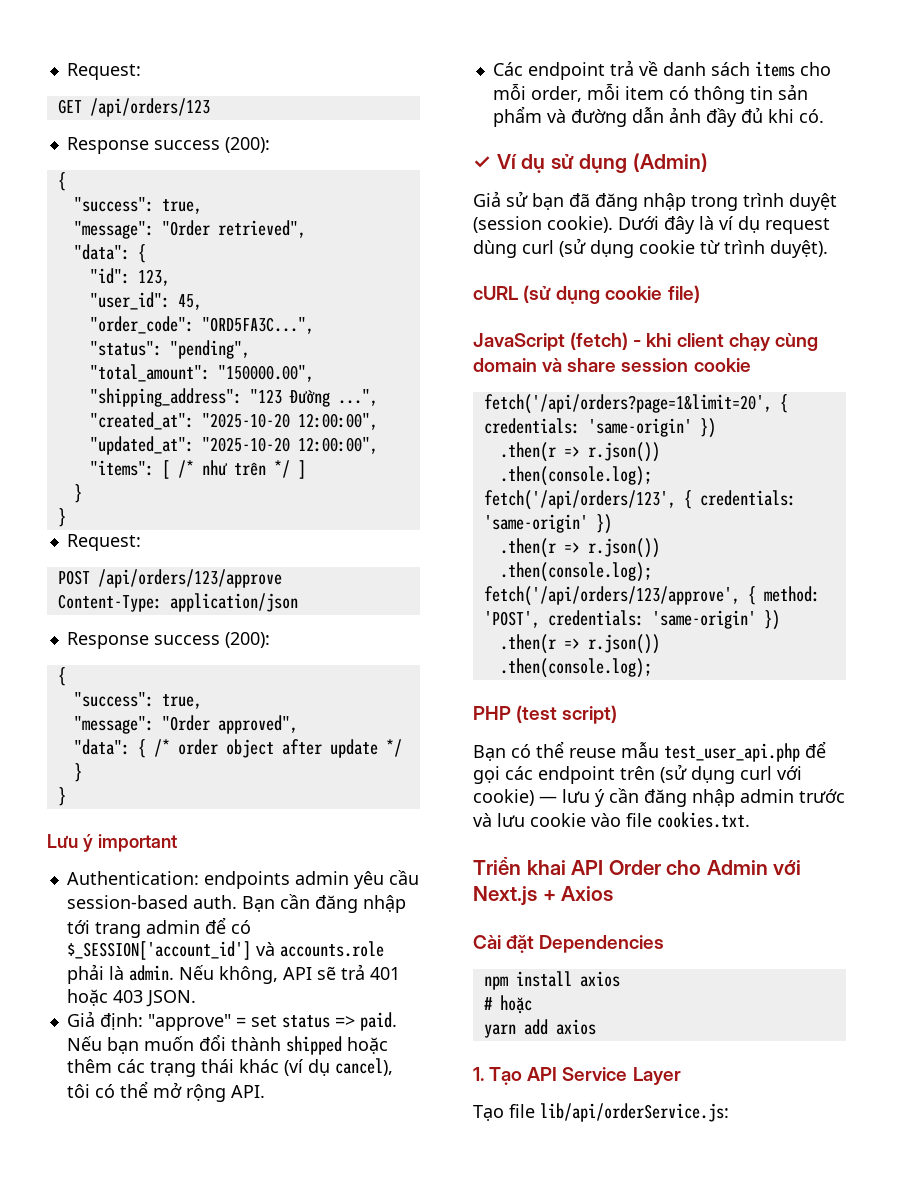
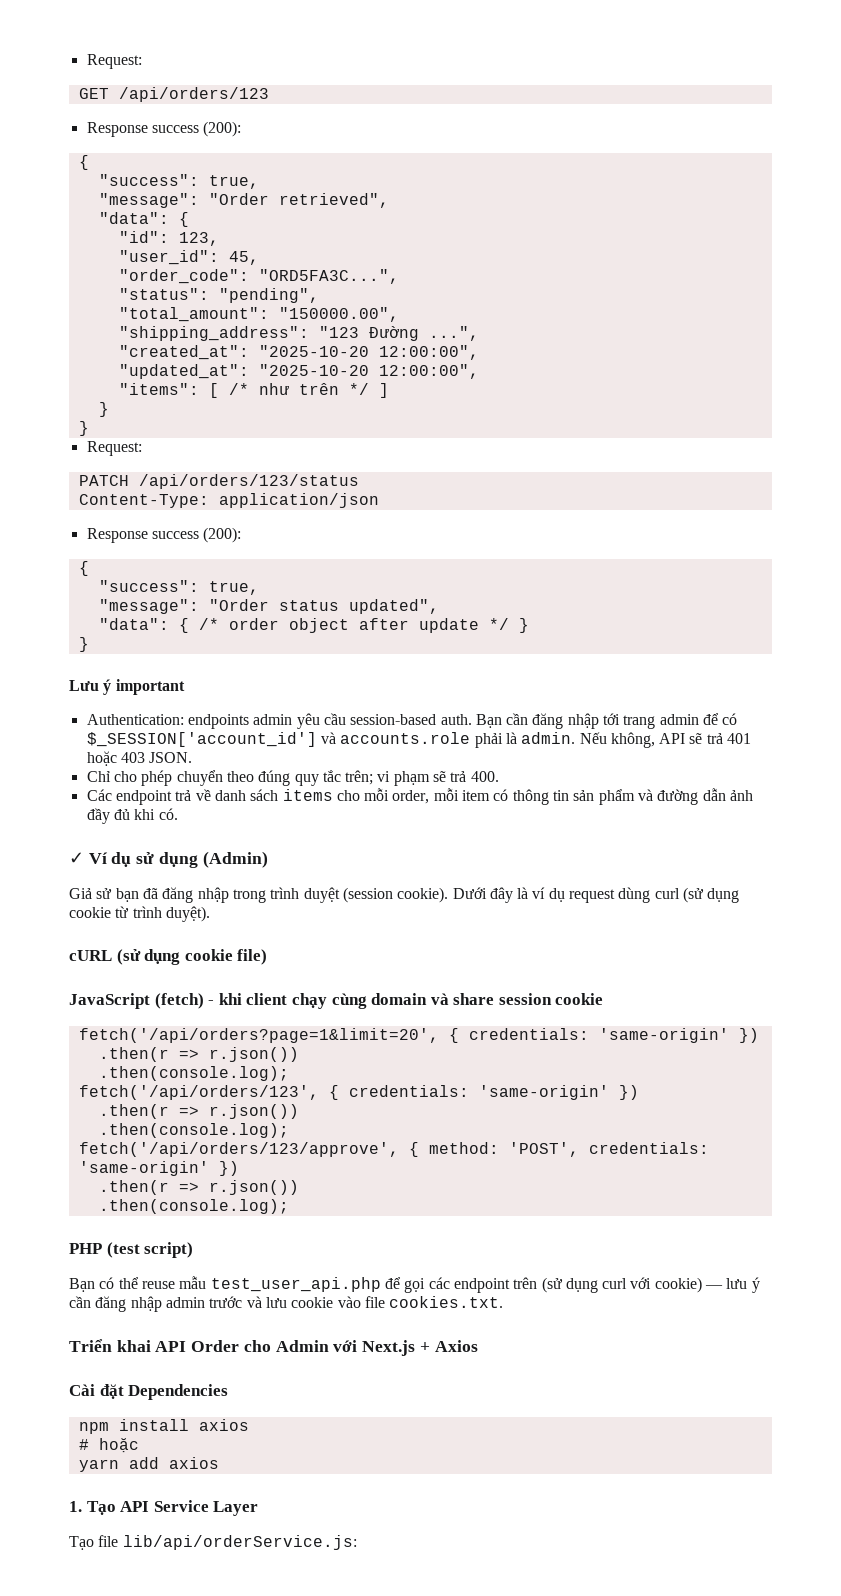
- POST /api/orders/123/approve
+ PATCH /api/orders/123/status
- "message": "Order approved",
+ "message": "Order status updated",
- Giả định: "approve" = set status => paid. Nếu bạn muốn đổi thành shipped hoặc thêm các trạng thái khác (ví dụ cancel), tôi có thể mở rộng API.
+ Chỉ cho phép chuyển theo đúng quy tắc trên; vi phạm sẽ trả 400.

